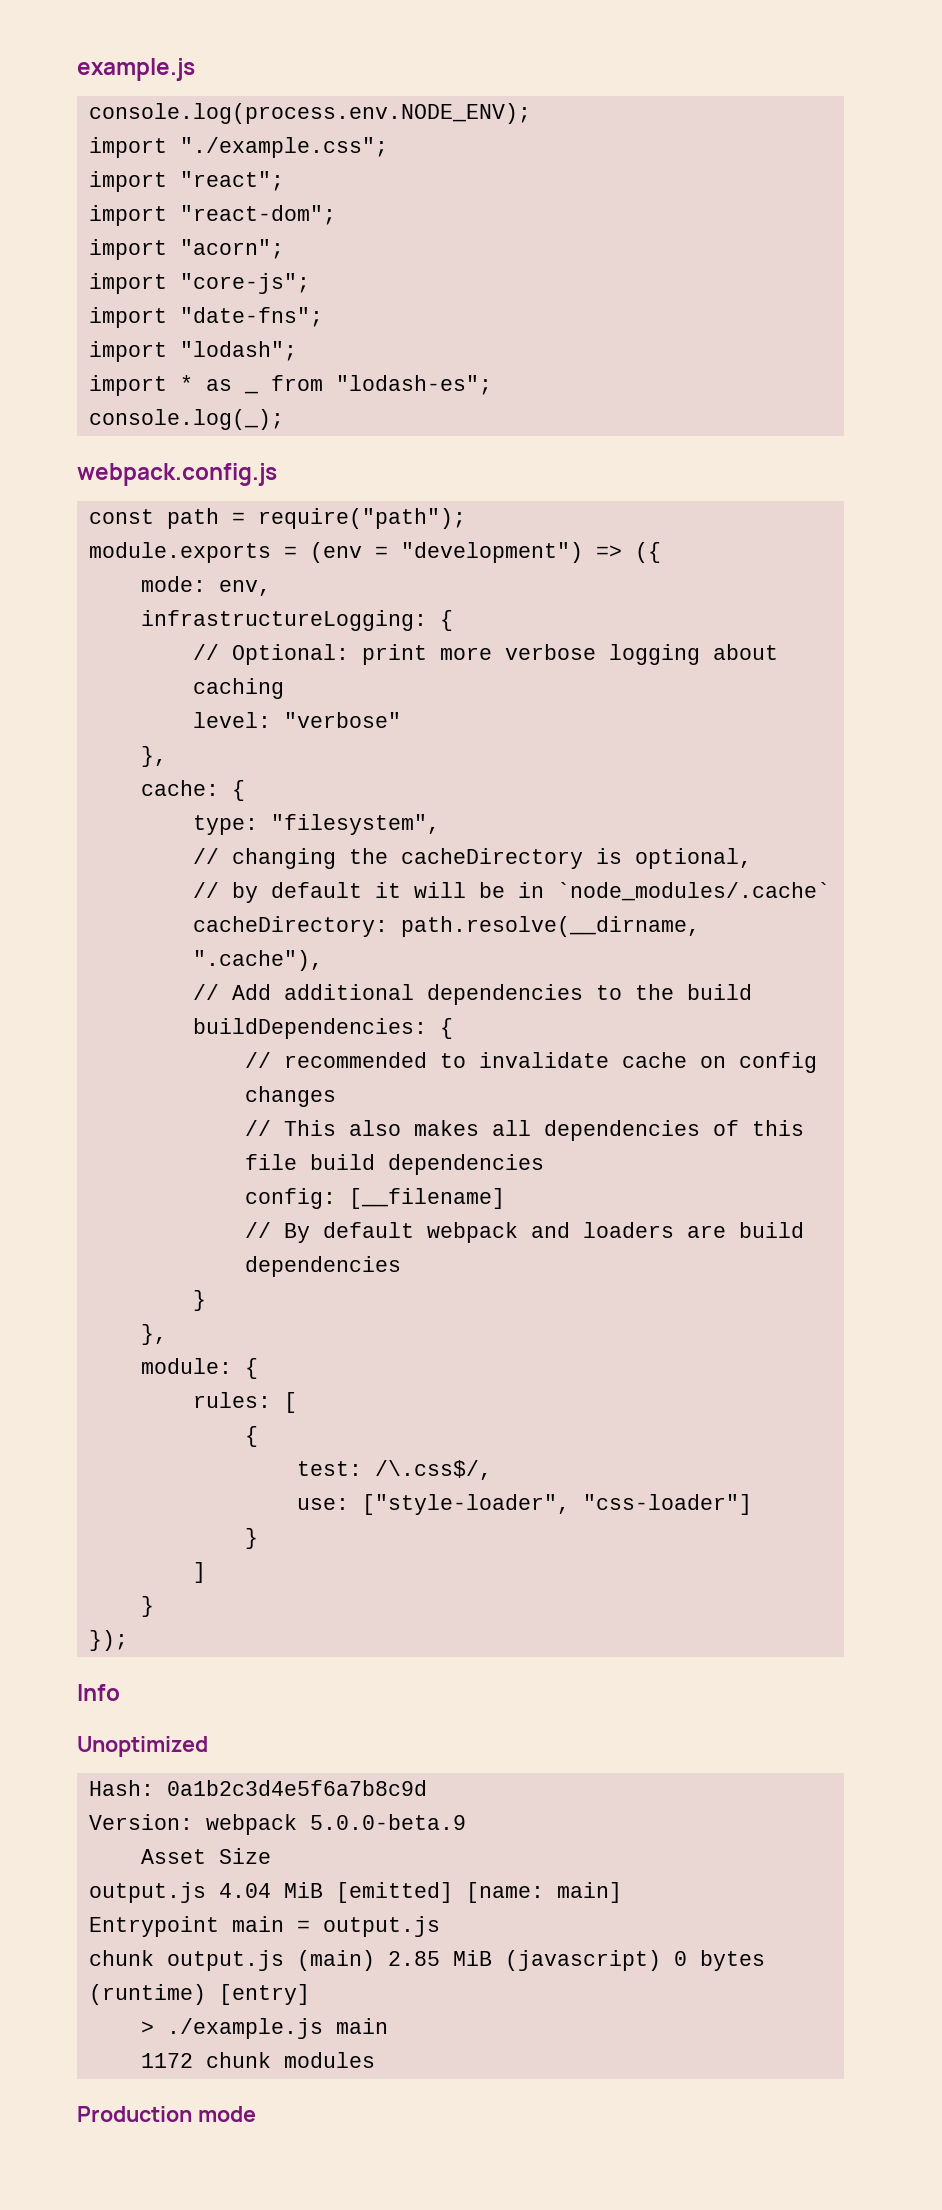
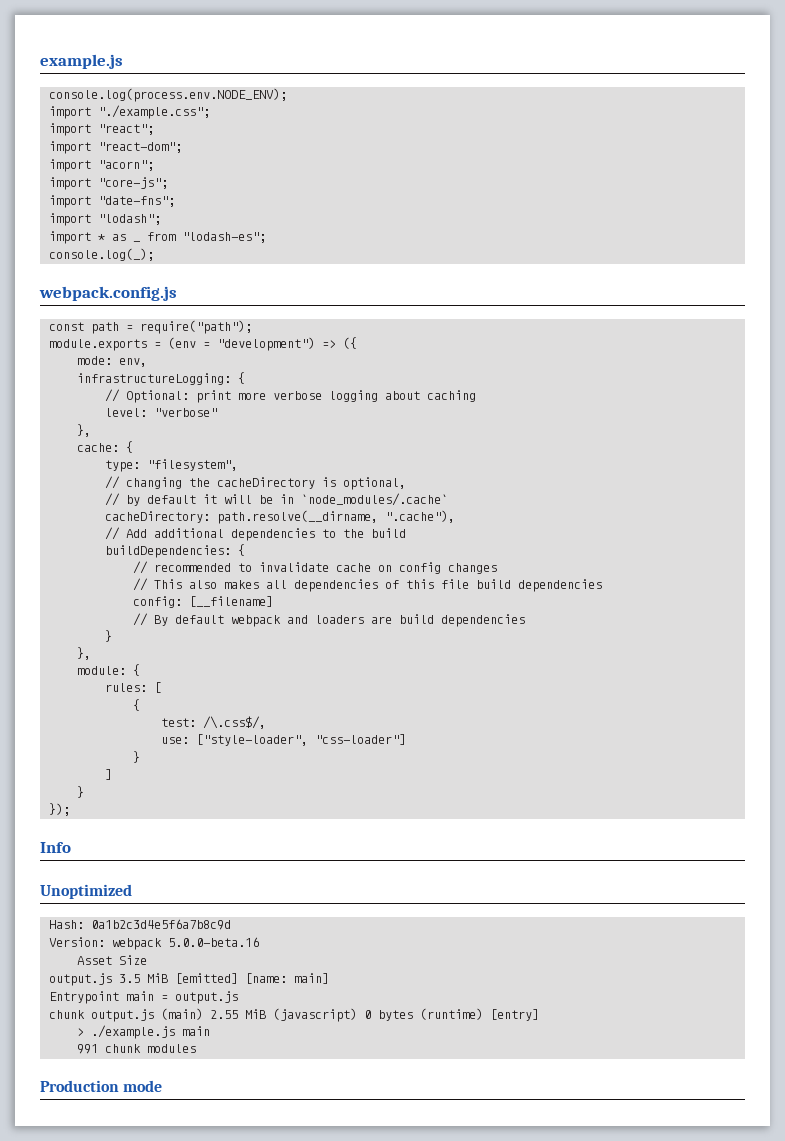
- Version: webpack 5.0.0-beta.9
+ Version: webpack 5.0.0-beta.16
- output.js 4.04 MiB [emitted] [name: main]
+ output.js 3.5 MiB [emitted] [name: main]
- chunk output.js (main) 2.85 MiB (javascript) 0 bytes (runtime) [entry]
+ chunk output.js (main) 2.55 MiB (javascript) 0 bytes (runtime) [entry]
- 1172 chunk modules
+ 991 chunk modules

